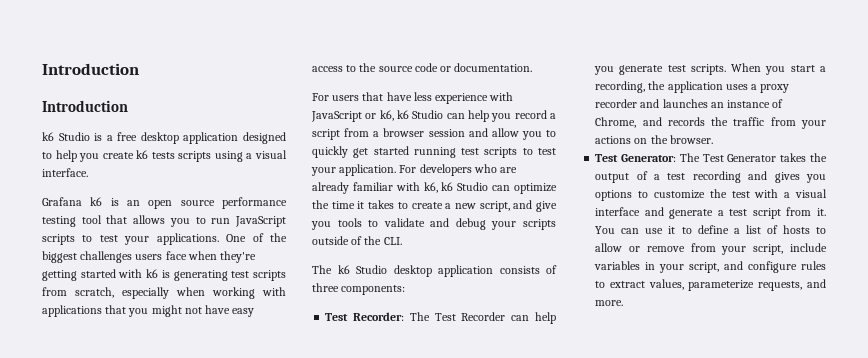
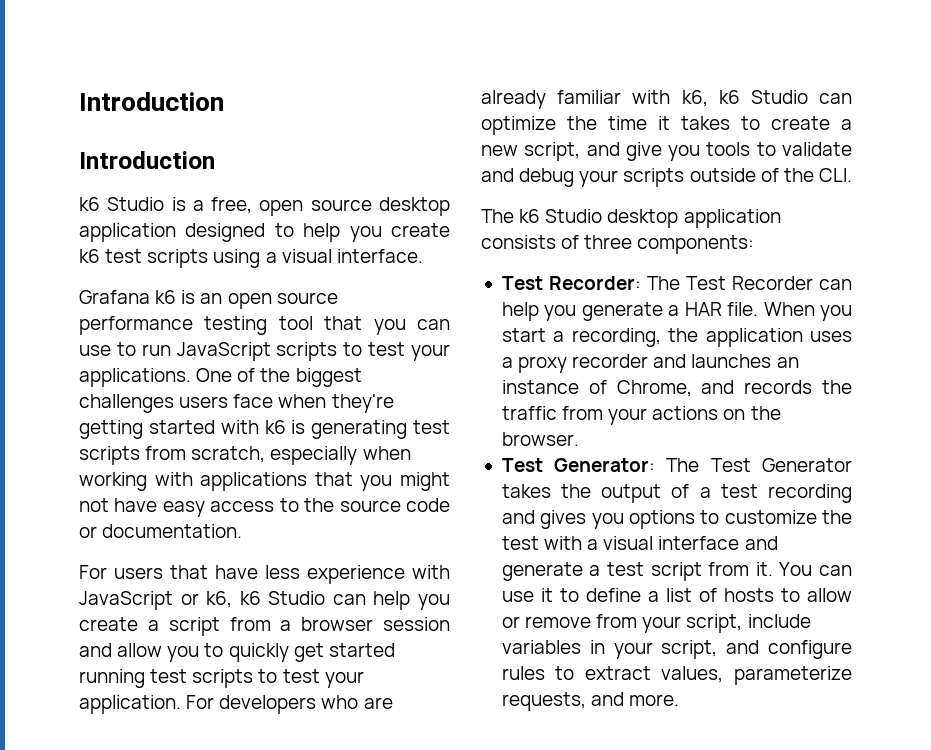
- k6 Studio is a free desktop application designed to help you create k6 tests scripts using a visual interface.
+ k6 Studio is a free, open source desktop application designed to help you create k6 test scripts using a visual interface.
- Grafana k6 is an open source performance testing tool that allows you to run JavaScript scripts to test your applications.
+ Grafana k6 is an open source performance testing tool that you can use to run JavaScript scripts to test your applications.
- For users that have less experience with JavaScript or k6, k6 Studio can help you record a script from a browser session and allow you to quickly get started running test scripts to test your application.
+ For users that have less experience with JavaScript or k6, k6 Studio can help you create a script from a browser session and allow you to quickly get started running test scripts to test your application.
- Test Recorder: The Test Recorder can help you generate test scripts.
+ Test Recorder: The Test Recorder can help you generate a HAR file.

